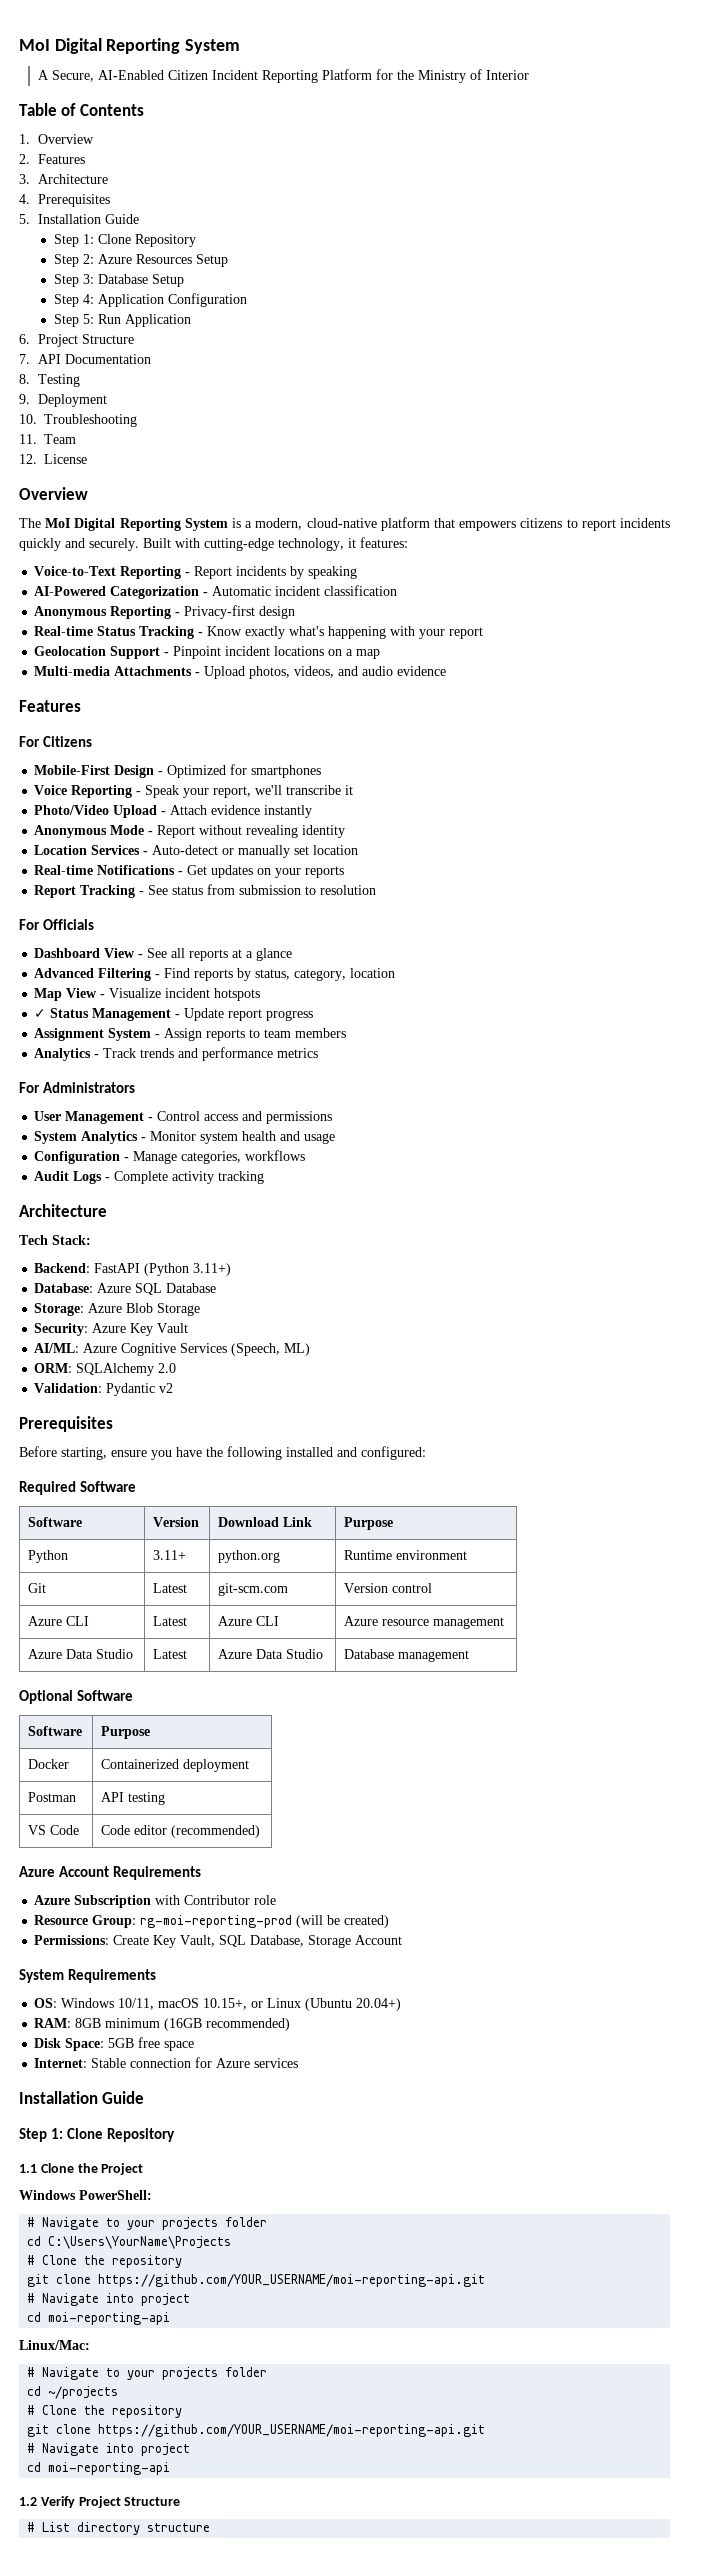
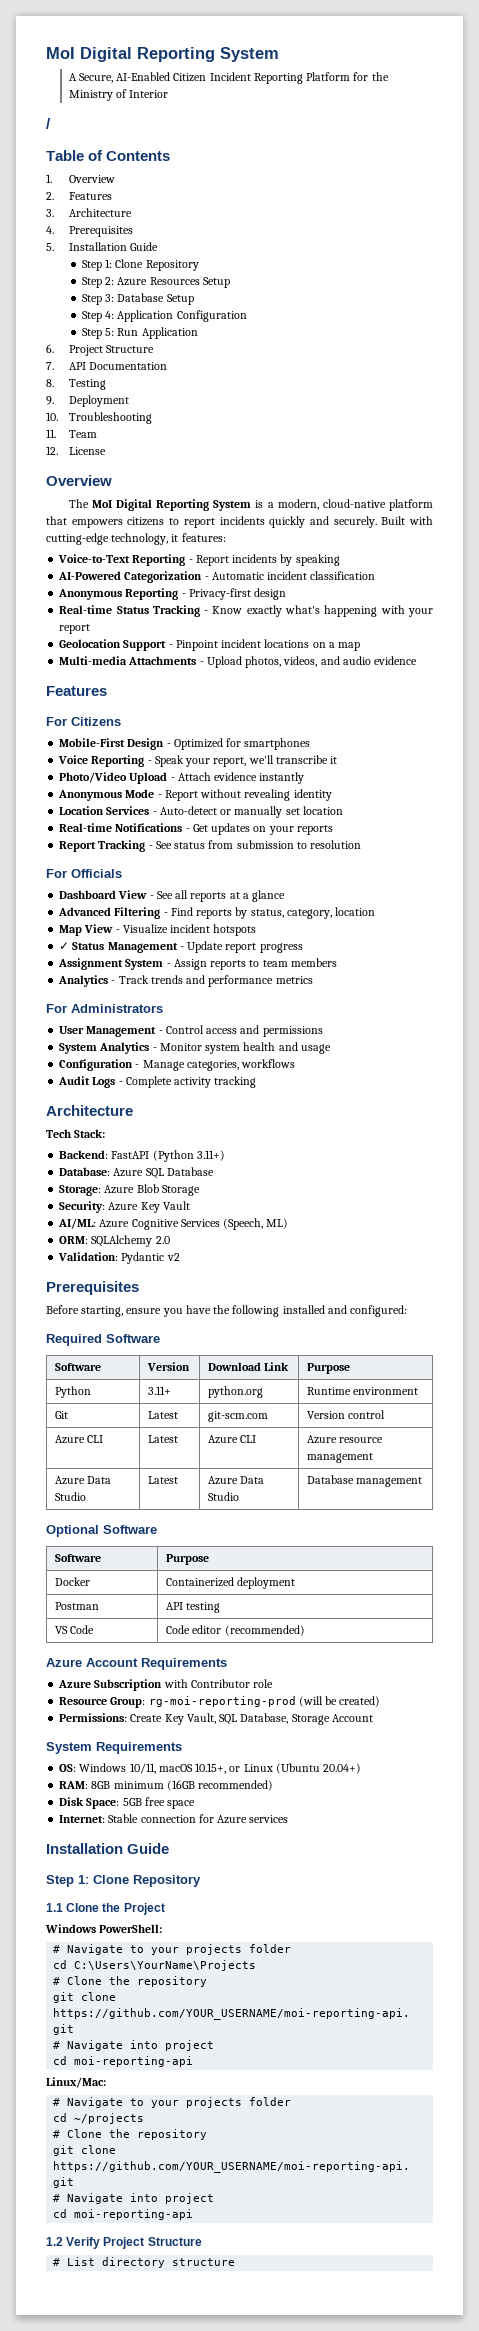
+ /

